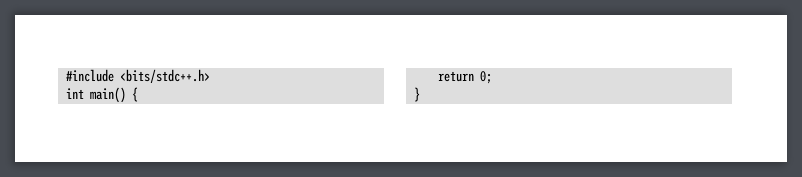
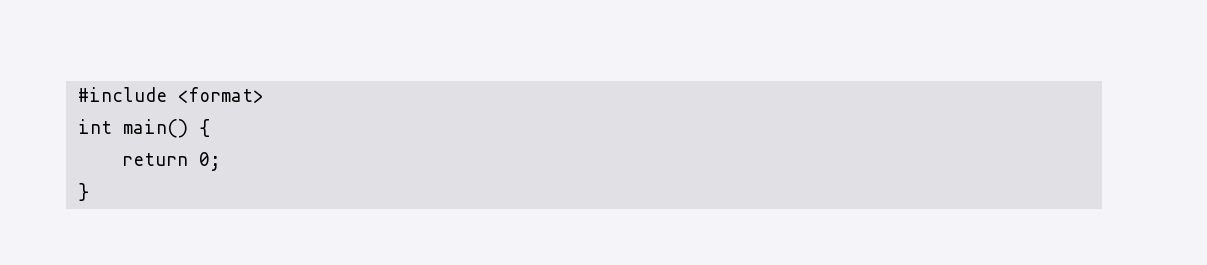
- #include <bits/stdc++.h>
+ #include <format>

